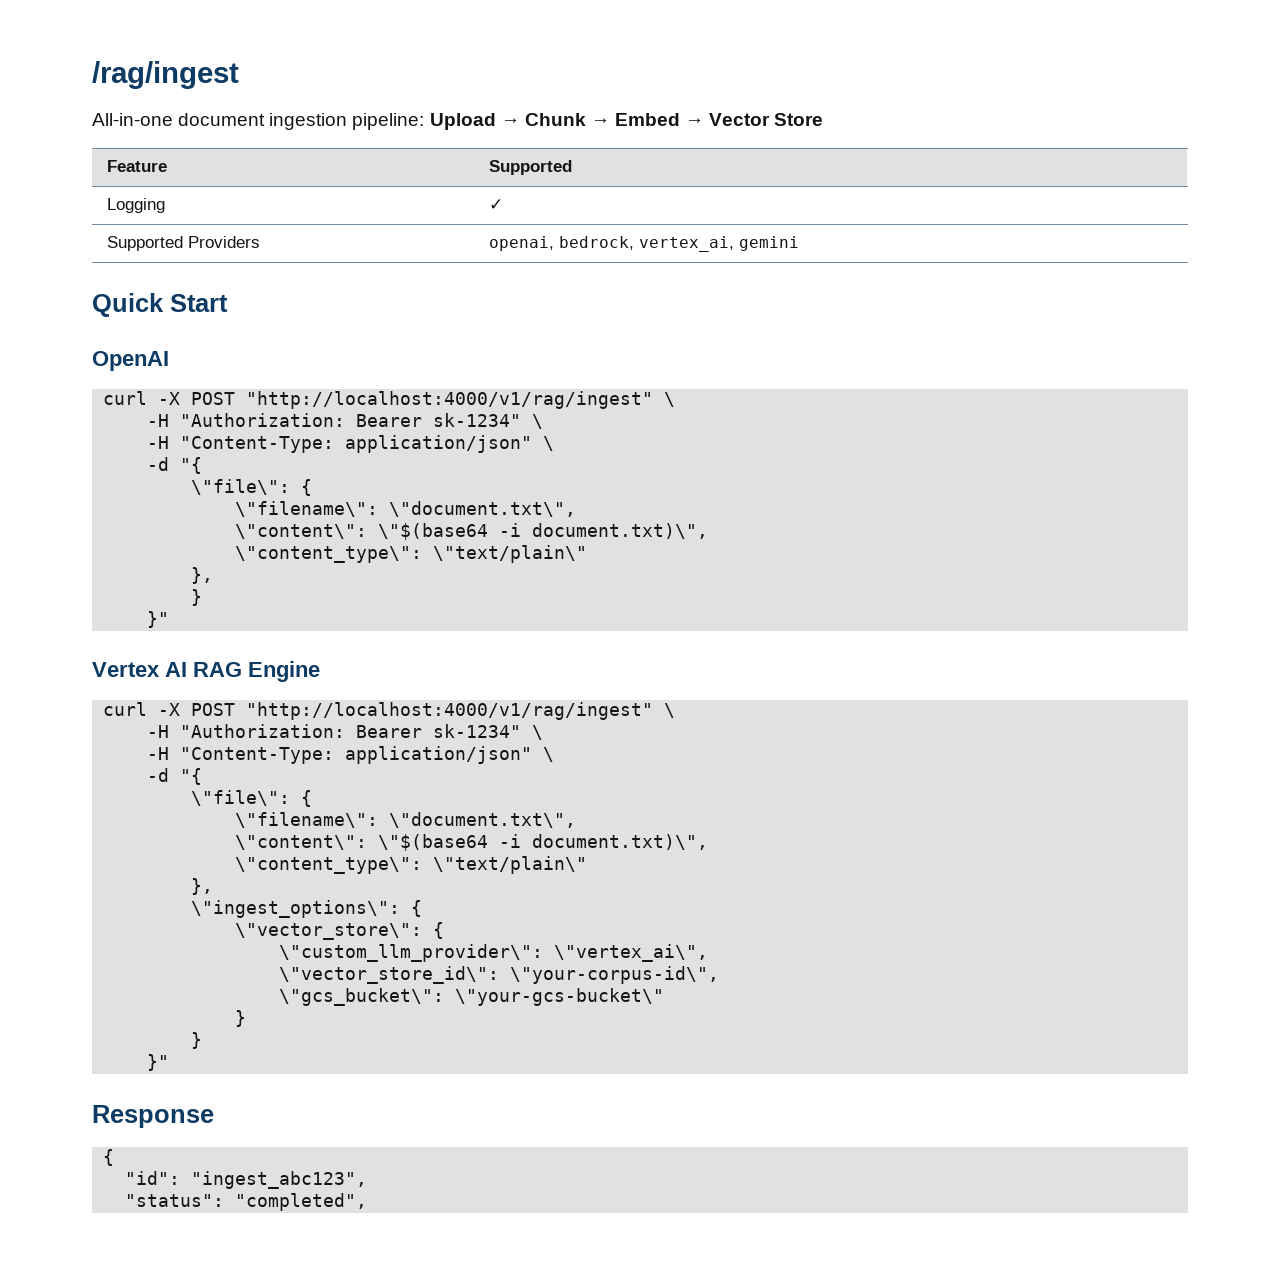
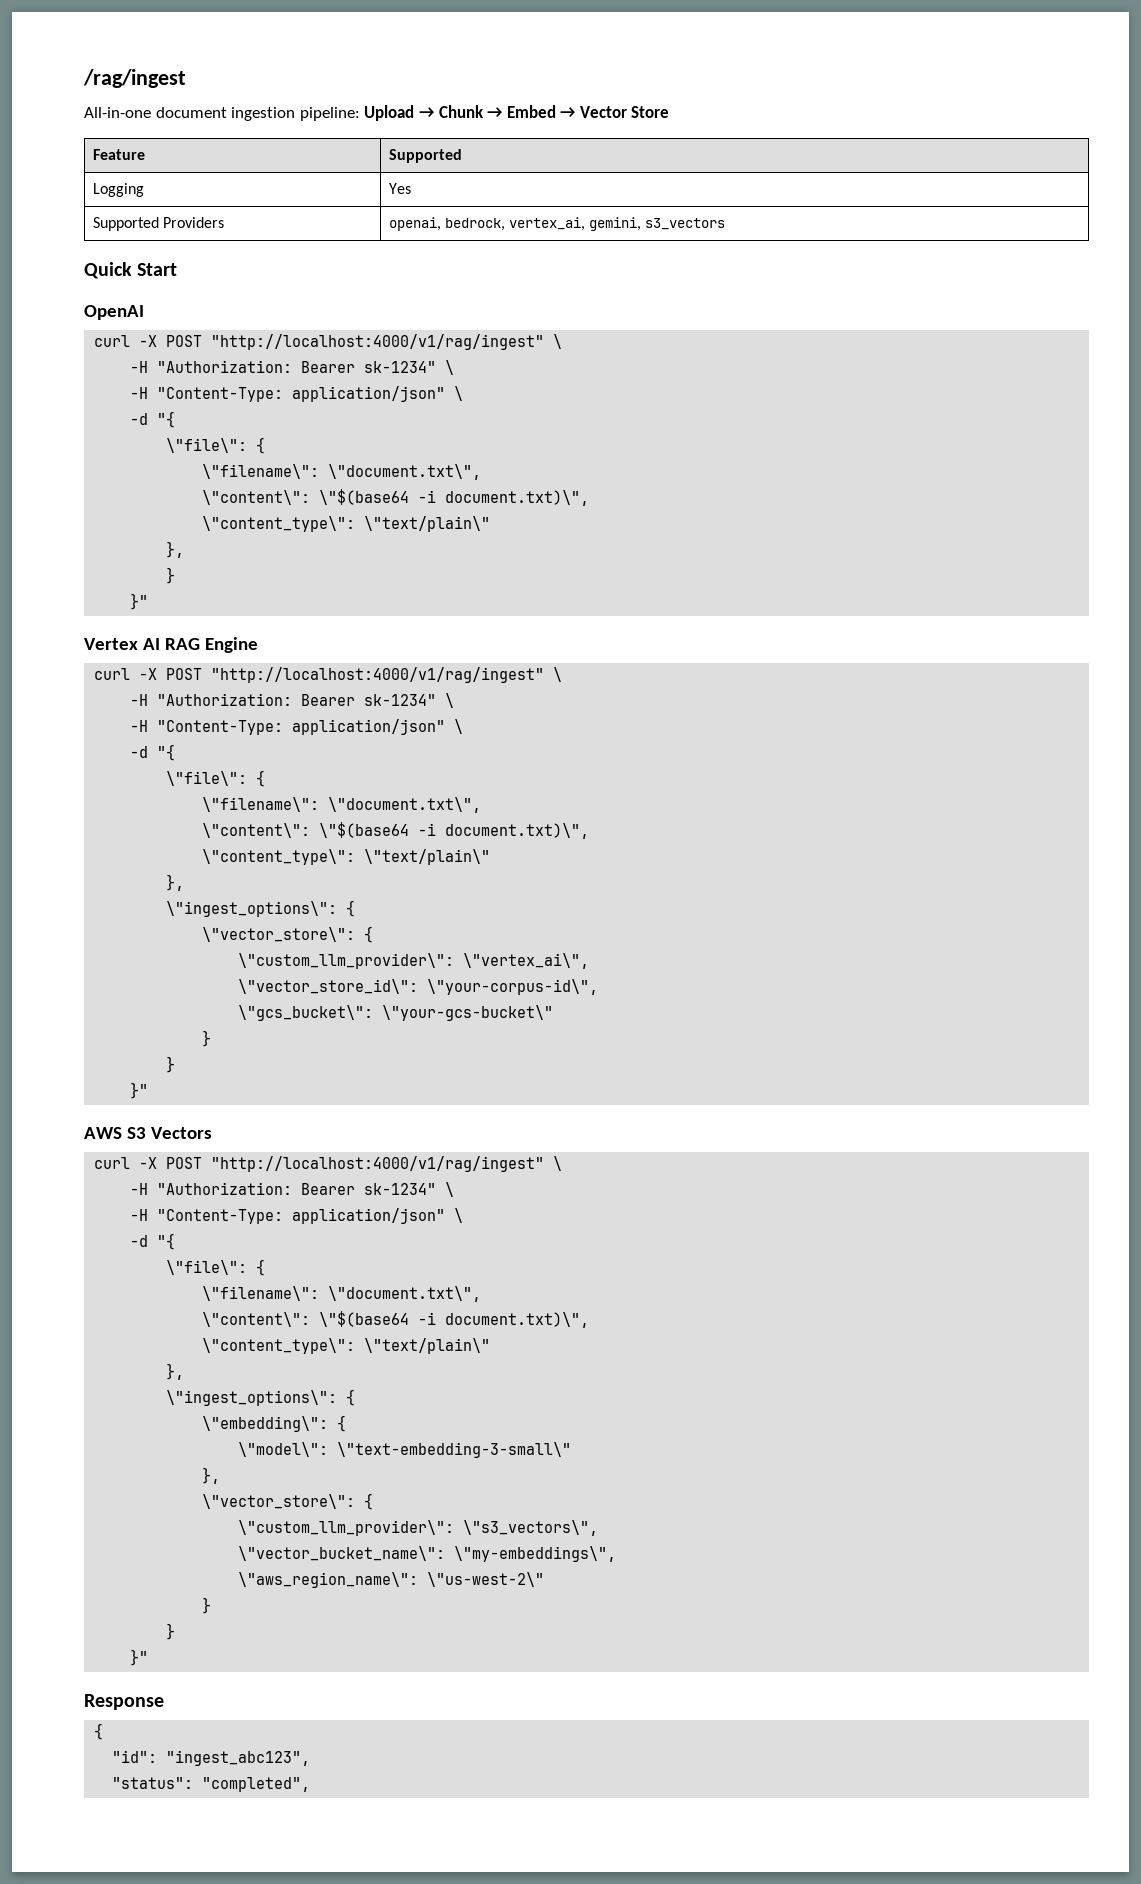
- Logging | ✓
+ Logging | Yes
- Supported Providers | openai, bedrock, vertex_ai, gemini
+ Supported Providers | openai, bedrock, vertex_ai, gemini, s3_vectors
+ AWS S3 Vectors
+ curl -X POST "http://localhost:4000/v1/rag/ingest" \
+ -H "Authorization: Bearer sk-1234" \
+ -H "Content-Type: application/json" \
+ -d "{
+ \"file\": {
+ \"filename\": \"document.txt\",
+ \"content\": \"$(base64 -i document.txt)\",
+ \"content_type\": \"text/plain\"
+ },
+ \"ingest_options\": {
+ \"embedding\": {
+ \"model\": \"text-embedding-3-small\"
+ },
+ \"vector_store\": {
+ \"custom_llm_provider\": \"s3_vectors\",
+ \"vector_bucket_name\": \"my-embeddings\",
+ \"aws_region_name\": \"us-west-2\"
+ }
+ }
+ }"

